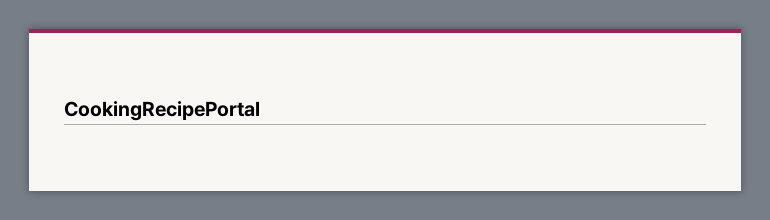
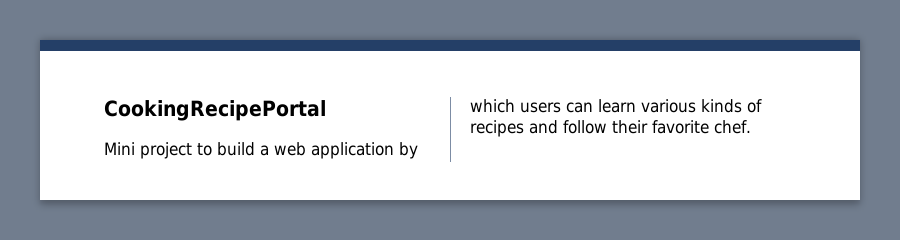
+ Mini project to build a web application by which users can learn various kinds of recipes and follow their favorite chef.

